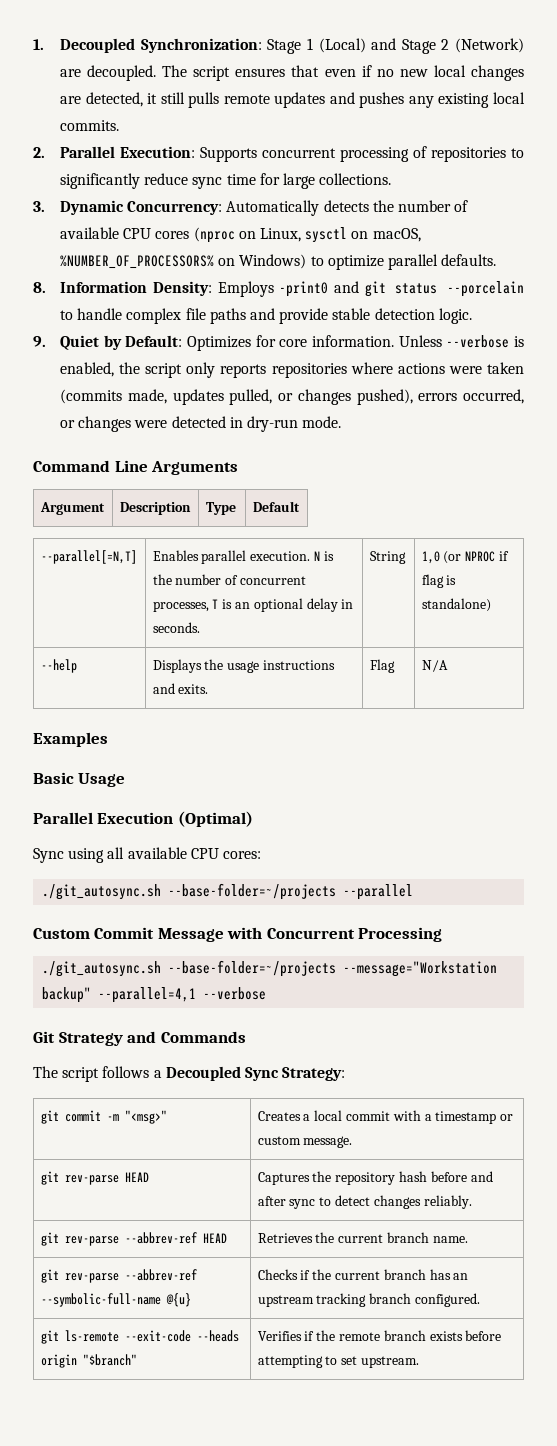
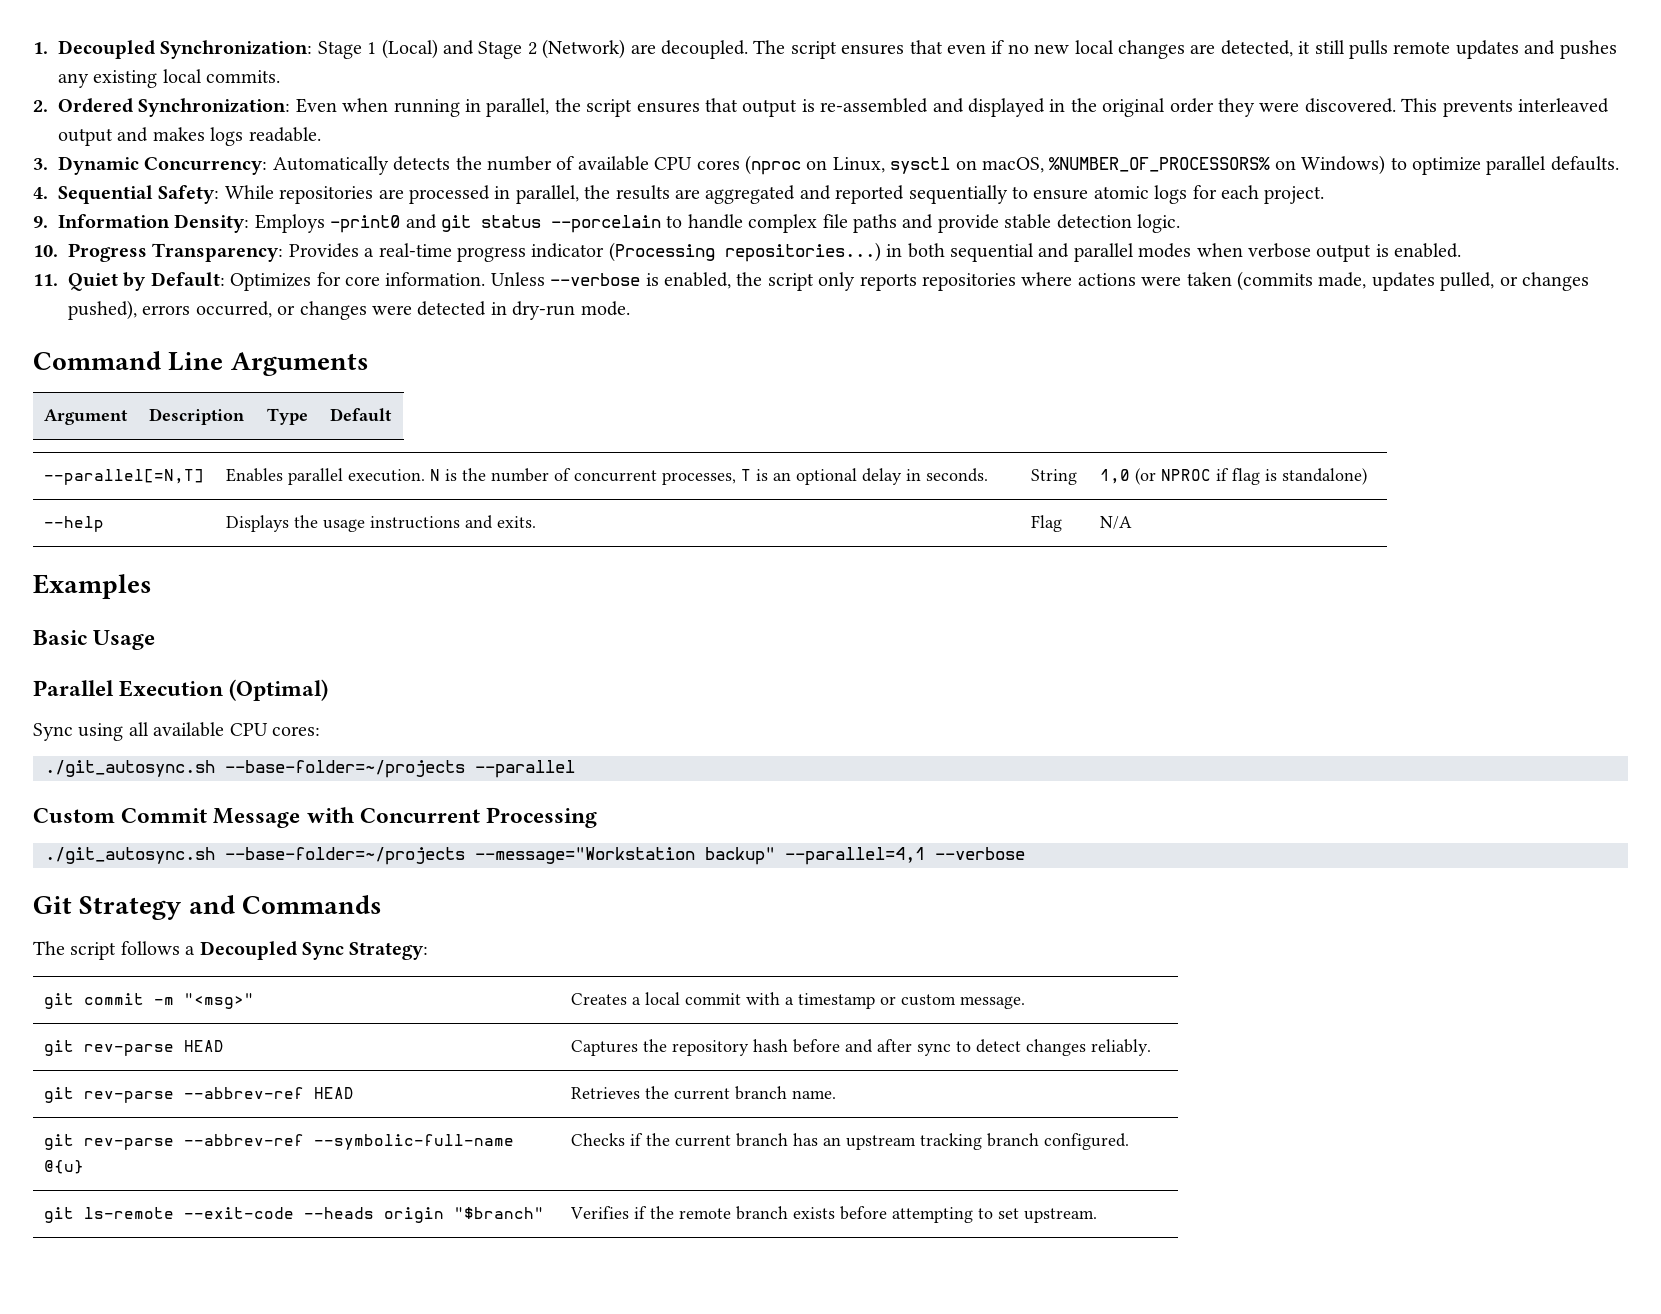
- 2. Parallel Execution: Supports concurrent processing of repositories to significantly reduce sync time for large collections.
+ 2. Ordered Synchronization: Even when running in parallel, the script ensures that output is re-assembled and displayed in the original order they were discovered. This prevents interleaved output and makes logs readable.
- 8. Information Density: Employs -print0 and git status --porcelain to handle complex file paths and provide stable detection logic.
+ 4. Sequential Safety: While repositories are processed in parallel, the results are aggregated and reported sequentially to ensure atomic logs for each project.
+ 9. Information Density: Employs -print0 and git status --porcelain to handle complex file paths and provide stable detection logic.
- 9. Quiet by Default: Optimizes for core information.
+ 10. Progress Transparency: Provides a real-time progress indicator (Processing repositories...) in both sequential and parallel modes when verbose output is enabled.
+ 11. Quiet by Default: Optimizes for core information.

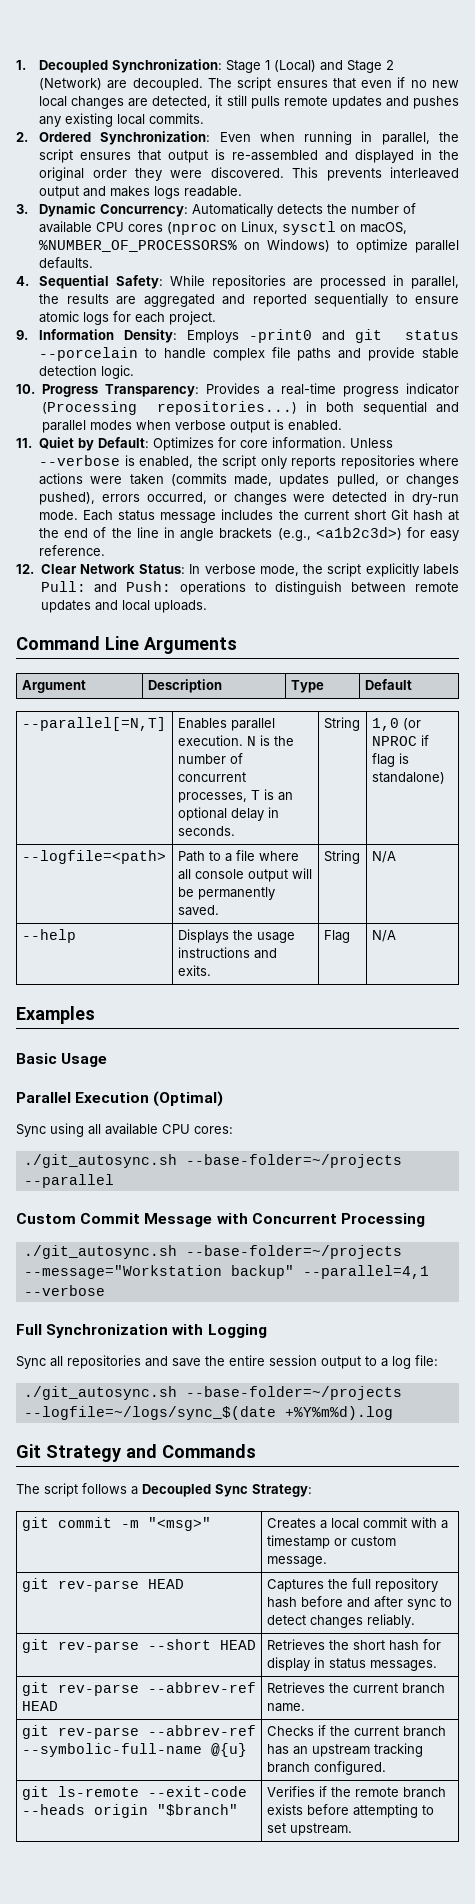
+ Each status message includes the current short Git hash at the end of the line in angle brackets (e.g., <a1b2c3d>) for easy reference.
+ 12. Clear Network Status: In verbose mode, the script explicitly labels Pull: and Push: operations to distinguish between remote updates and local uploads.
+ --logfile=<path> | Path to a file where all console output will be permanently saved. | String | N/A
+ Full Synchronization with Logging
+ Sync all repositories and save the entire session output to a log file:
+ ./git_autosync.sh --base-folder=~/projects --logfile=~/logs/sync_$(date +%Y%m%d).log
- git rev-parse HEAD | Captures the repository hash before and after sync to detect changes reliably.
+ git rev-parse HEAD | Captures the full repository hash before and after sync to detect changes reliably.
+ git rev-parse --short HEAD | Retrieves the short hash for display in status messages.

